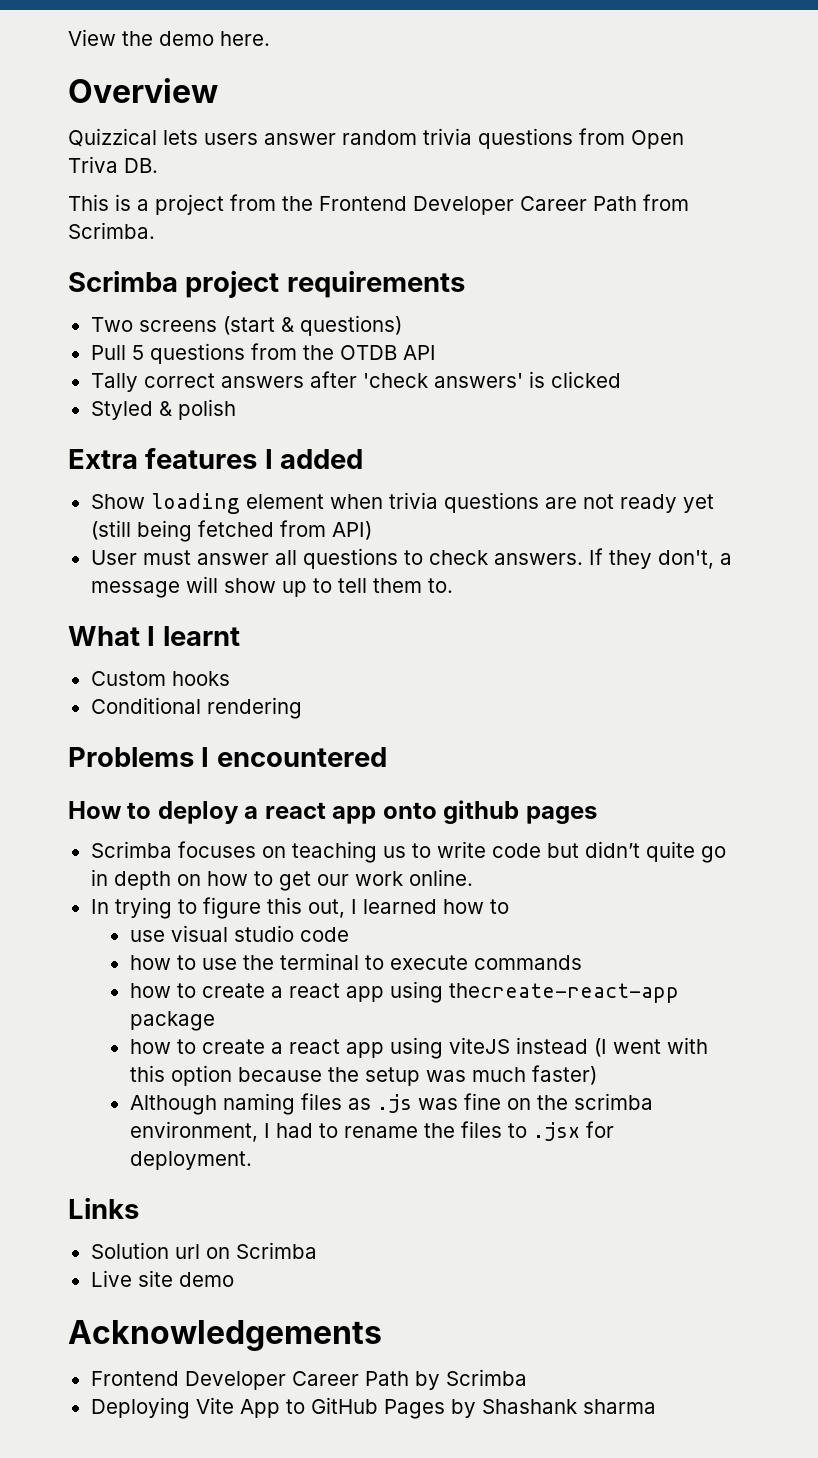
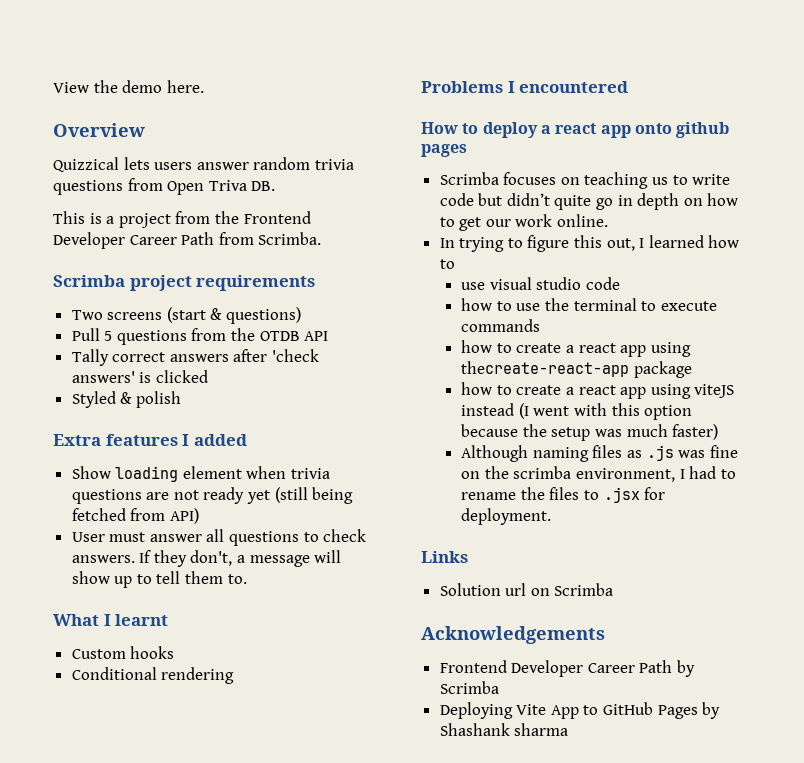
- Live site demo

